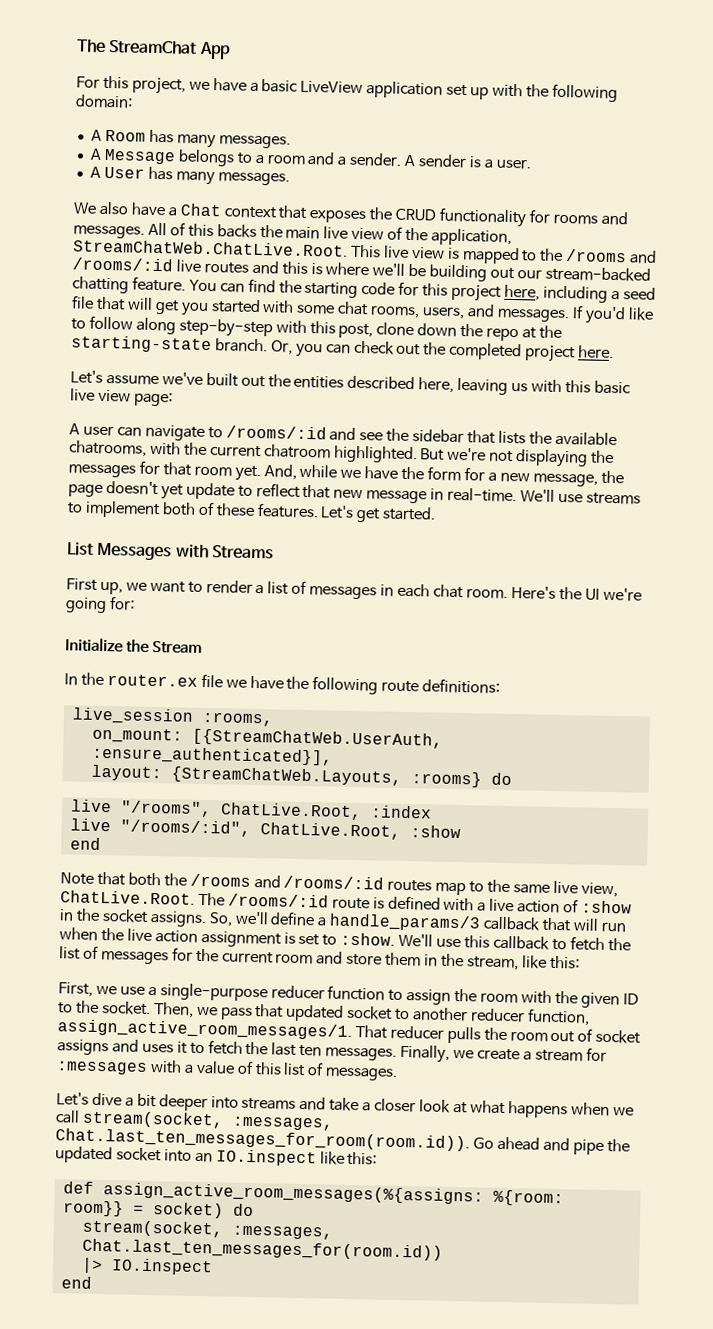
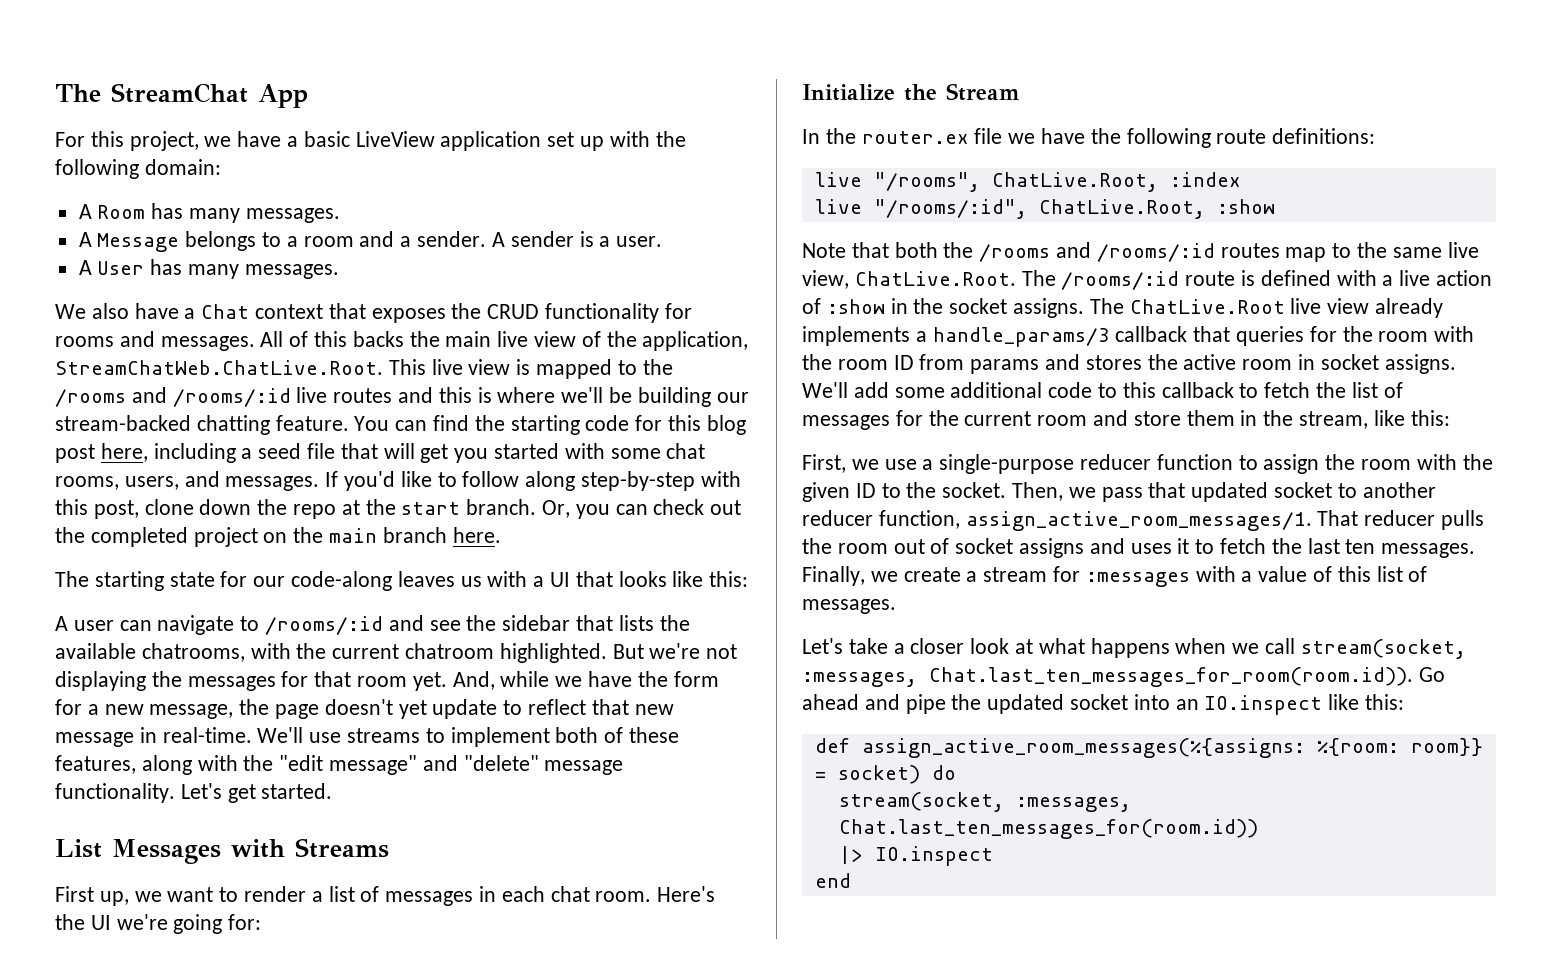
- All of this backs the main live view of the application, StreamChatWeb.ChatLive.Root. This live view is mapped to the /rooms and /rooms/:id live routes and this is where we'll be building out our stream-backed chatting feature.
+ All of this backs the main live view of the application, StreamChatWeb.ChatLive.Root. This live view is mapped to the /rooms and /rooms/:id live routes and this is where we'll be building our stream-backed chatting feature.
- You can find the starting code for this project here, including a seed file that will get you started with some chat rooms, users, and messages.
+ You can find the starting code for this blog post here, including a seed file that will get you started with some chat rooms, users, and messages.
- If you'd like to follow along step-by-step with this post, clone down the repo at the starting-state branch.
+ If you'd like to follow along step-by-step with this post, clone down the repo at the start branch.
- Or, you can check out the completed project here.
- Let's assume we've built out the entities described here, leaving us with this basic live view page:
+ Or, you can check out the completed project on the main branch here.
+ The starting state for our code-along leaves us with a UI that looks like this:
- We'll use streams to implement both of these features.
+ We'll use streams to implement both of these features, along with the "edit message" and "delete" message functionality.
- live_session :rooms,
- on_mount: [{StreamChatWeb.UserAuth, :ensure_authenticated}],
- layout: {StreamChatWeb.Layouts, :rooms} do
  live "/rooms/:id", ChatLive.Root, :show
- end
- So, we'll define a handle_params/3 callback that will run when the live action assignment is set to :show. We'll use this callback to fetch the list of messages for the current room and store them in the stream, like this:
+ The ChatLive.Root live view already implements a handle_params/3 callback that queries for the room with the room ID from params and stores the active room in socket assigns. We'll add some additional code to this callback to fetch the list of messages for the current room and store them in the stream, like this:
- Let's dive a bit deeper into streams and take a closer look at what happens when we call stream(socket, :messages, Chat.last_ten_messages_for_room(room.id)). Go ahead and pipe the updated socket into an IO.inspect like this:
+ Let's take a closer look at what happens when we call stream(socket, :messages, Chat.last_ten_messages_for_room(room.id)). Go ahead and pipe the updated socket into an IO.inspect like this:

